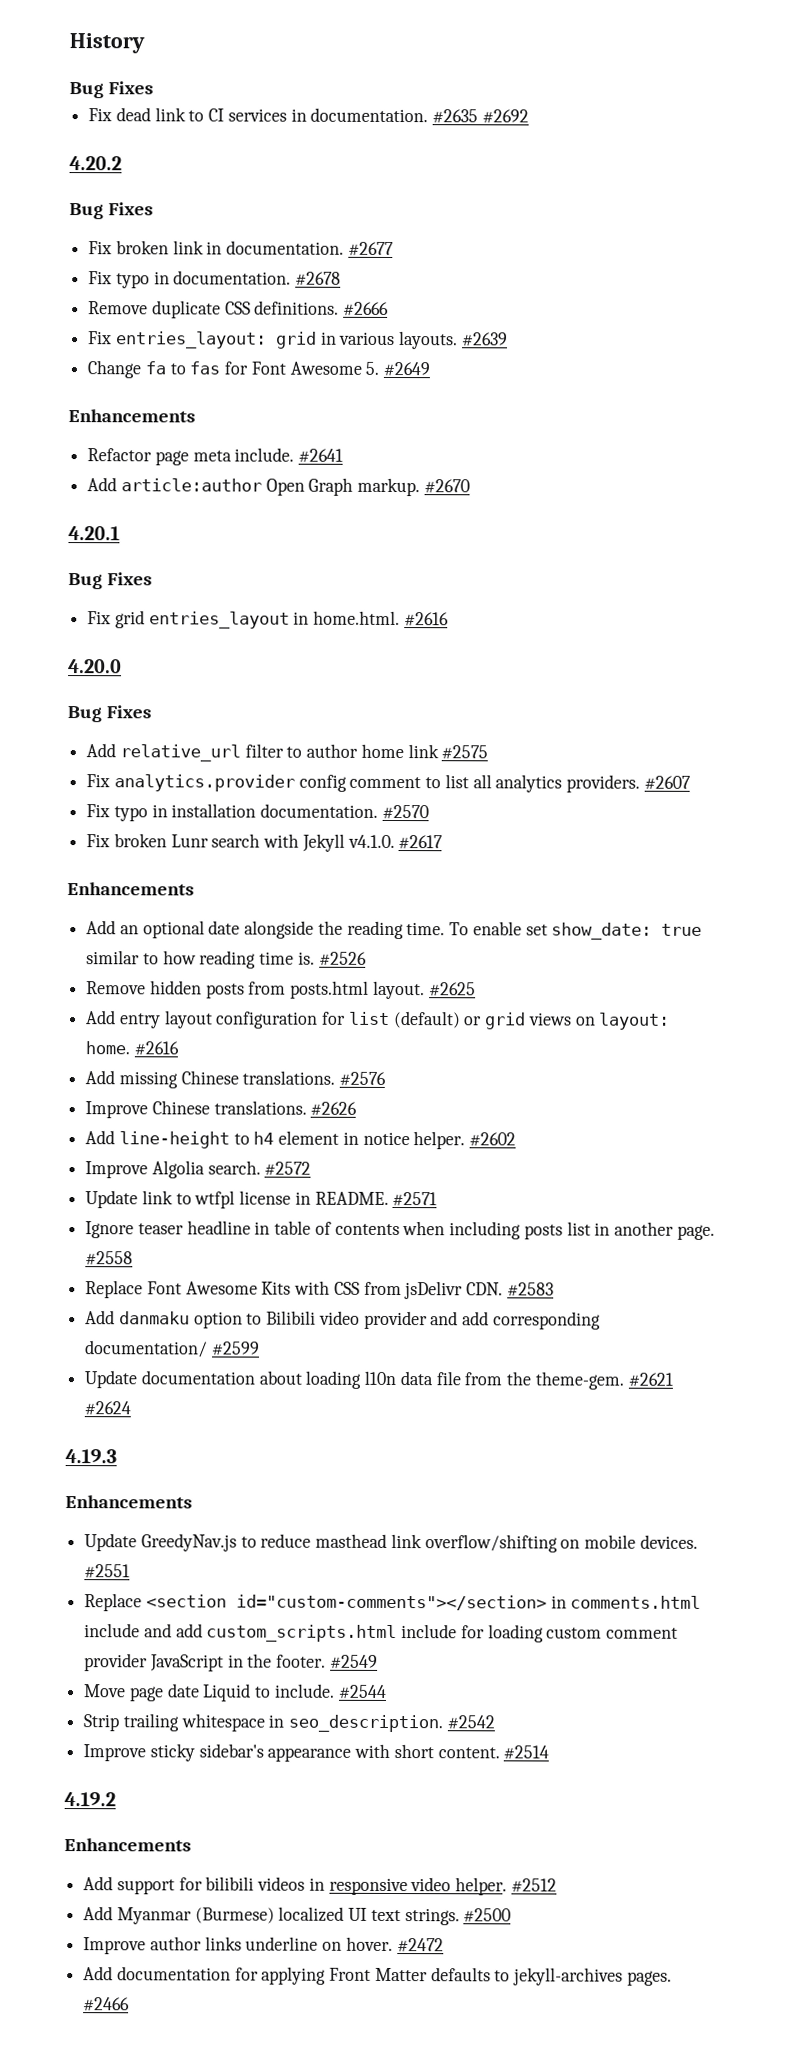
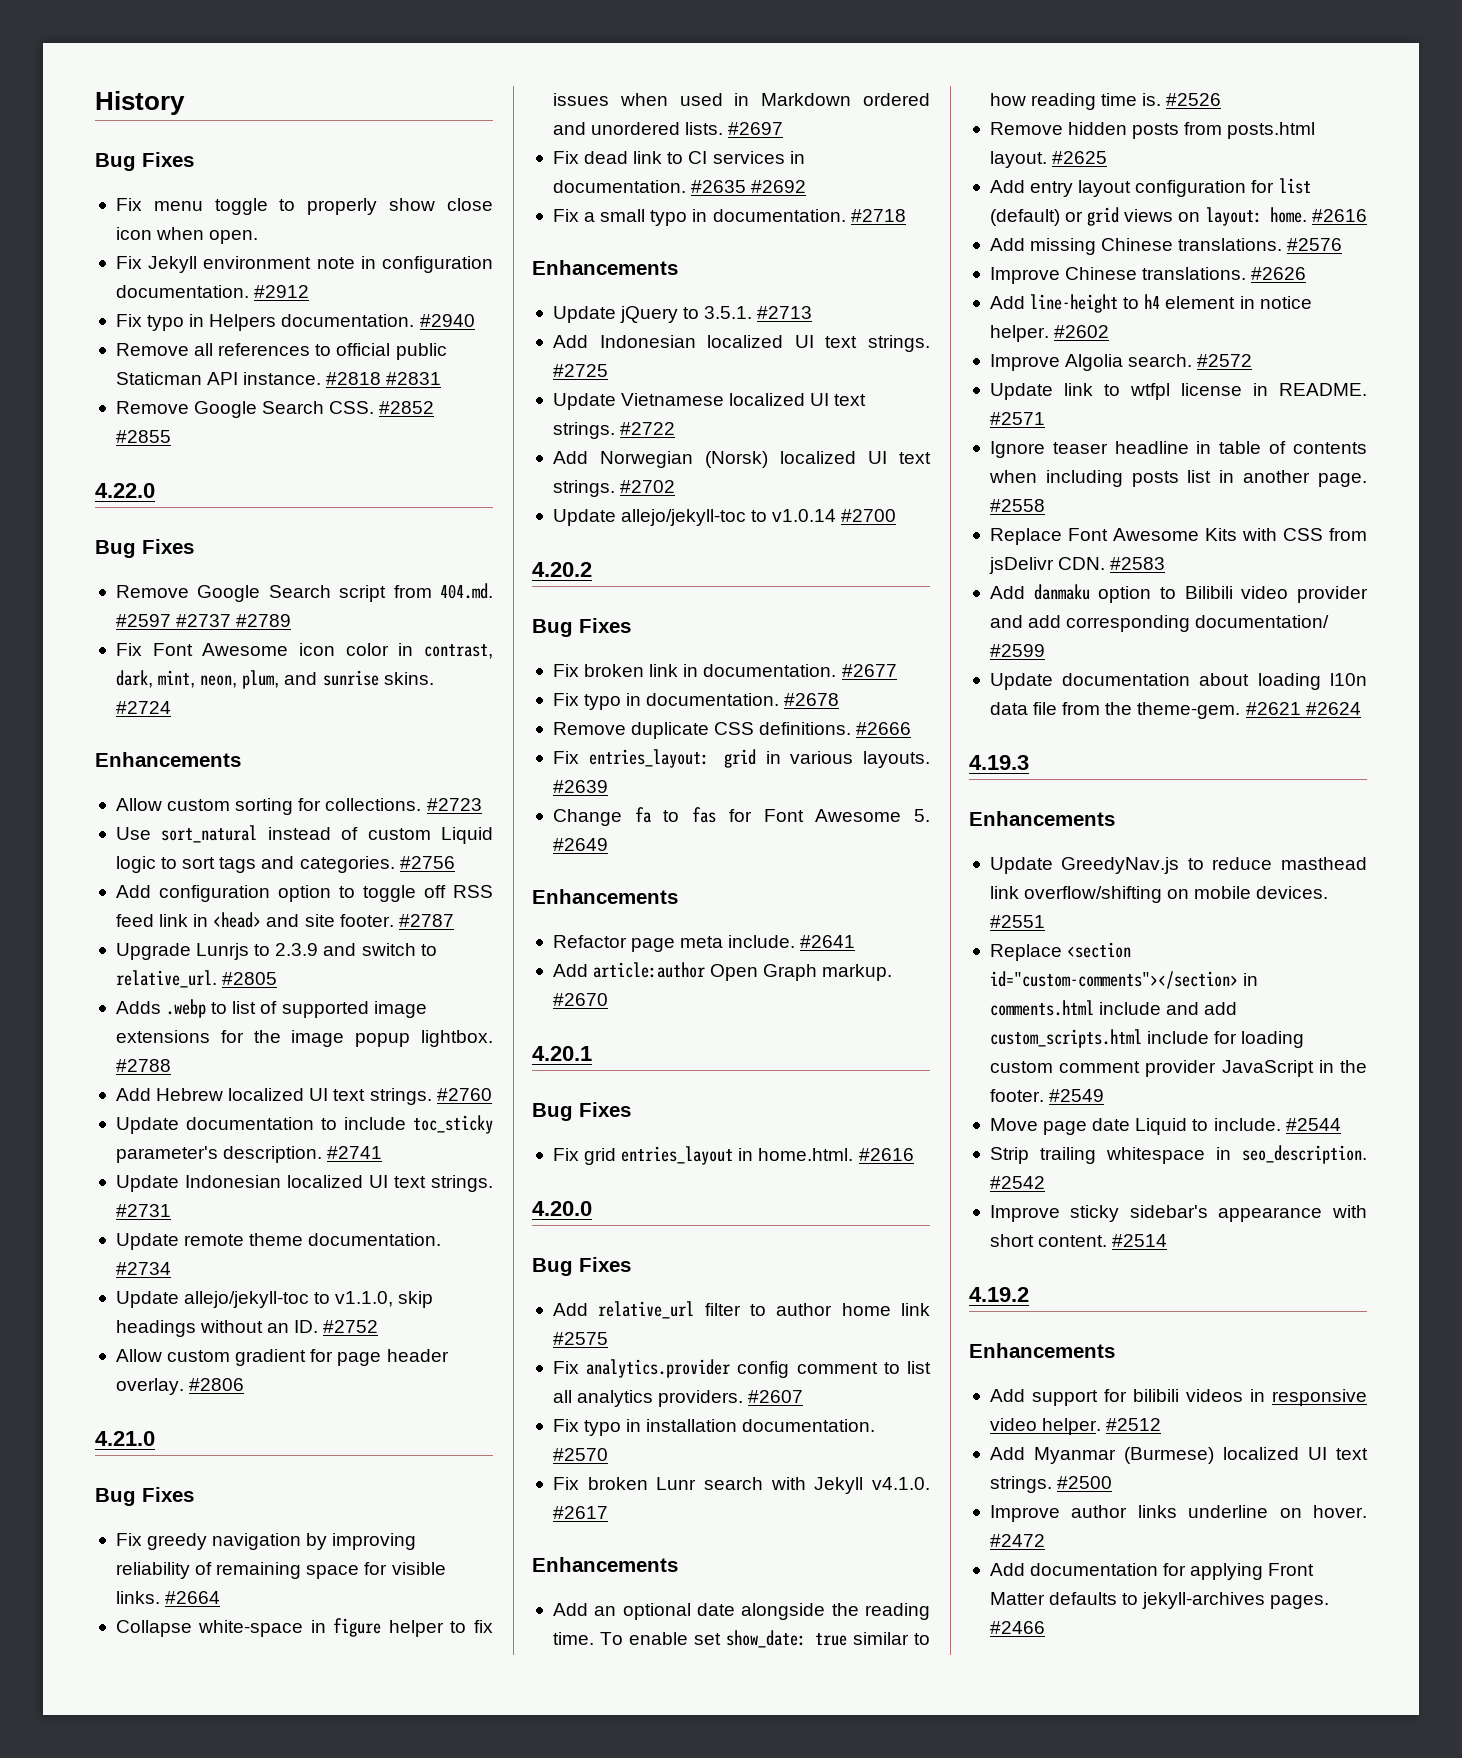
+ Fix menu toggle to properly show close icon when open.
+ Fix Jekyll environment note in configuration documentation. #2912
+ Fix typo in Helpers documentation. #2940
+ Remove all references to official public Staticman API instance. #2818 #2831
+ Remove Google Search CSS. #2852 #2855
+ 4.22.0
+ Bug Fixes
+ Remove Google Search script from 404.md. #2597 #2737 #2789
+ Fix Font Awesome icon color in contrast, dark, mint, neon, plum, and sunrise skins. #2724
+ Enhancements
+ Allow custom sorting for collections. #2723
+ Use sort_natural instead of custom Liquid logic to sort tags and categories. #2756
+ Add configuration option to toggle off RSS feed link in <head> and site footer. #2787
+ Upgrade Lunrjs to 2.3.9 and switch to relative_url. #2805
+ Adds .webp to list of supported image extensions for the image popup lightbox. #2788
+ Add Hebrew localized UI text strings. #2760
+ Update documentation to include toc_sticky parameter's description. #2741
+ Update Indonesian localized UI text strings. #2731
+ Update remote theme documentation. #2734
+ Update allejo/jekyll-toc to v1.1.0, skip headings without an ID. #2752
+ Allow custom gradient for page header overlay. #2806
+ 4.21.0
+ Bug Fixes
+ Fix greedy navigation by improving reliability of remaining space for visible links. #2664
+ Collapse white-space in figure helper to fix issues when used in Markdown ordered and unordered lists. #2697
+ Fix a small typo in documentation. #2718
+ Enhancements
+ Update jQuery to 3.5.1. #2713
+ Add Indonesian localized UI text strings. #2725
+ Update Vietnamese localized UI text strings. #2722
+ Add Norwegian (Norsk) localized UI text strings. #2702
+ Update allejo/jekyll-toc to v1.0.14 #2700

